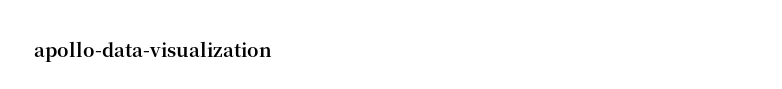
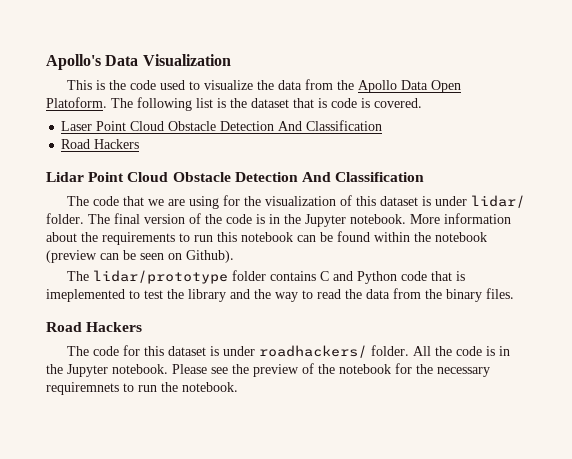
- apollo-data-visualization
+ Apollo's Data Visualization
+ This is the code used to visualize the data from the Apollo Data Open Platoform. The following list is the dataset that is code is covered.
+ Laser Point Cloud Obstacle Detection And Classification
+ Road Hackers
+ Lidar Point Cloud Obstacle Detection And Classification
+ The code that we are using for the visualization of this dataset is under lidar/ folder. The final version of the code is in the Jupyter notebook. More information about the requirements to run this notebook can be found within the notebook (preview can be seen on Github).
+ The lidar/prototype folder contains C and Python code that is imeplemented to test the library and the way to read the data from the binary files.
+ Road Hackers
+ The code for this dataset is under roadhackers/ folder. All the code is in the Jupyter notebook. Please see the preview of the notebook for the necessary requiremnets to run the notebook.

